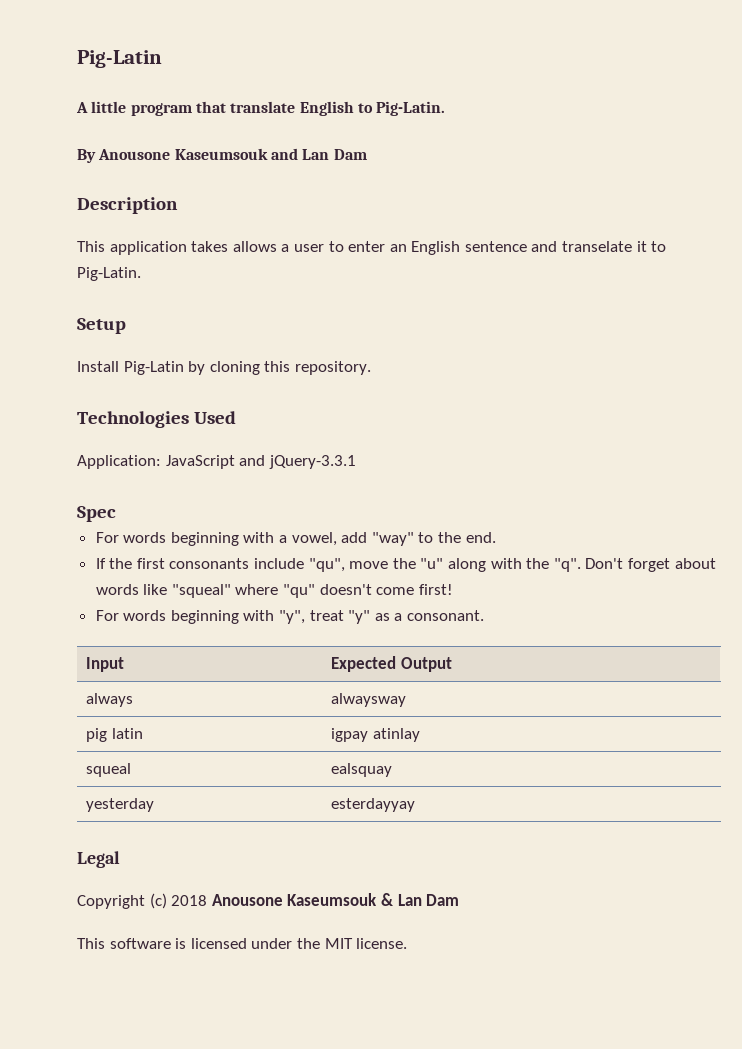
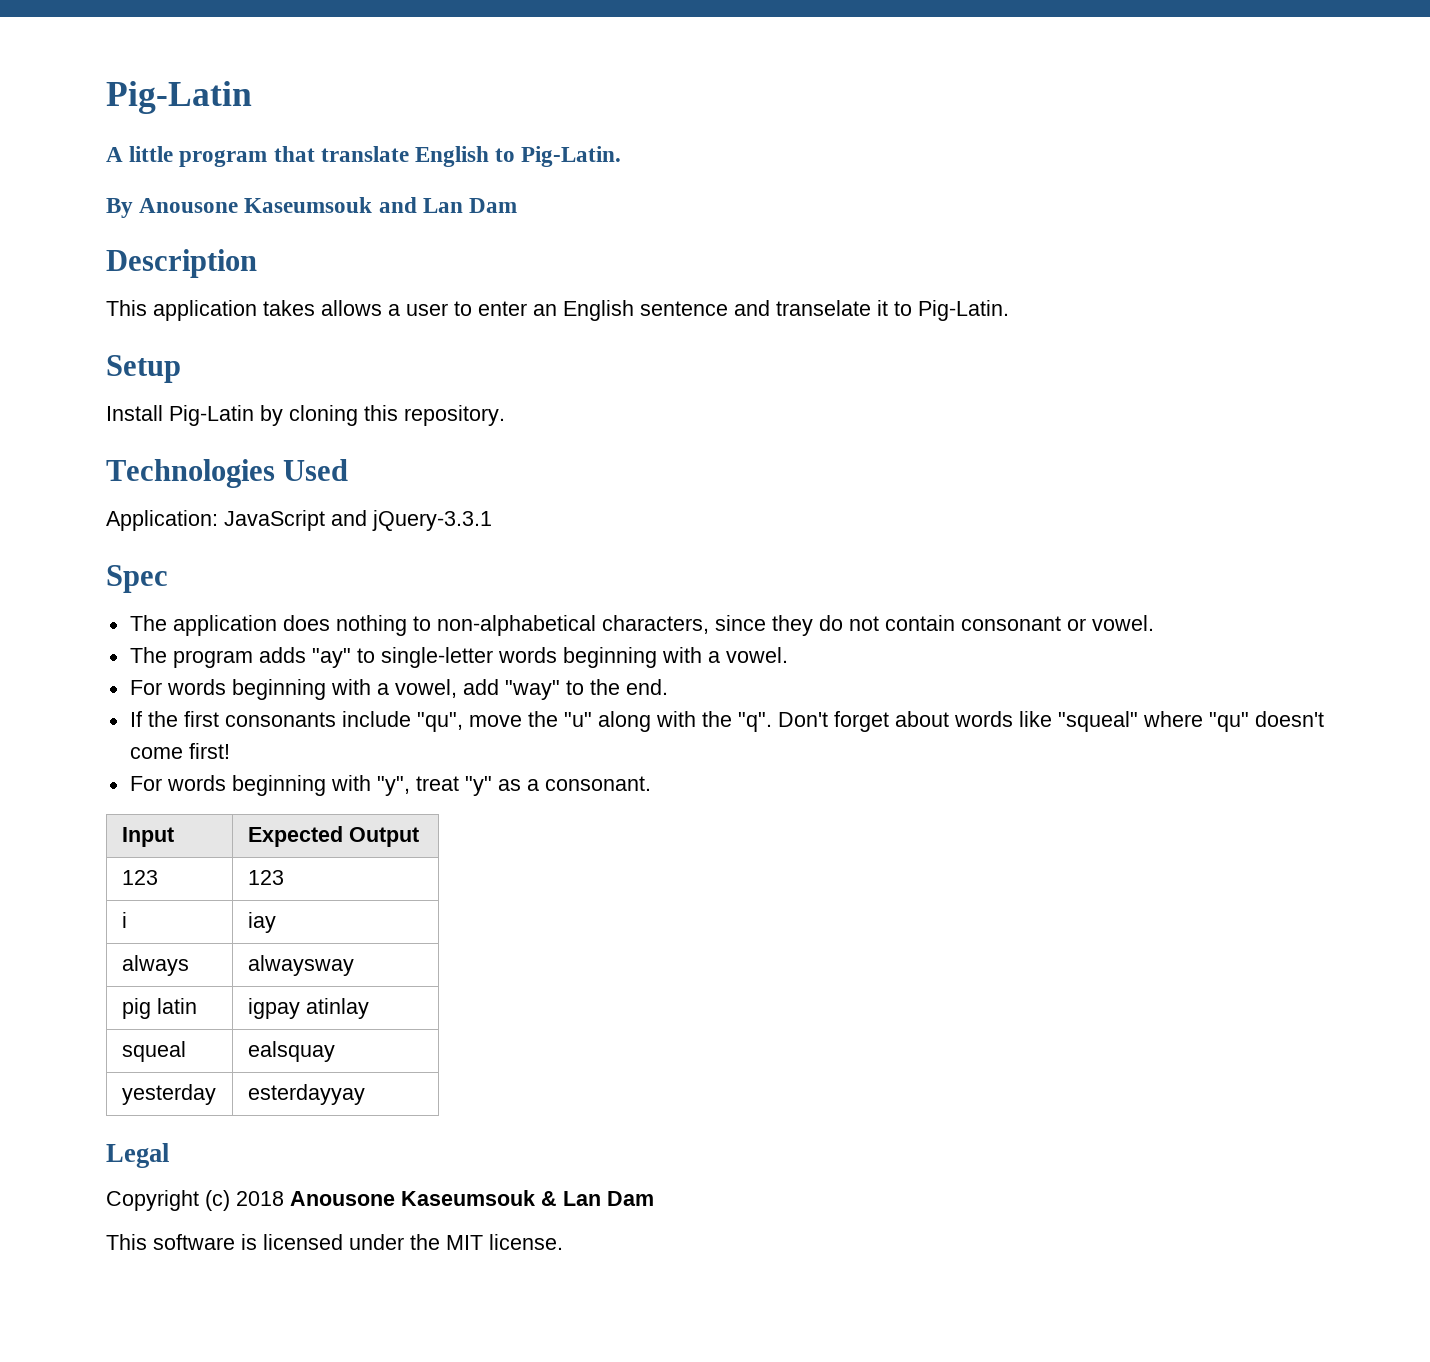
+ The application does nothing to non-alphabetical characters, since they do not contain consonant or vowel.
+ The program adds "ay" to single-letter words beginning with a vowel.
+ 123 | 123
+ i | iay

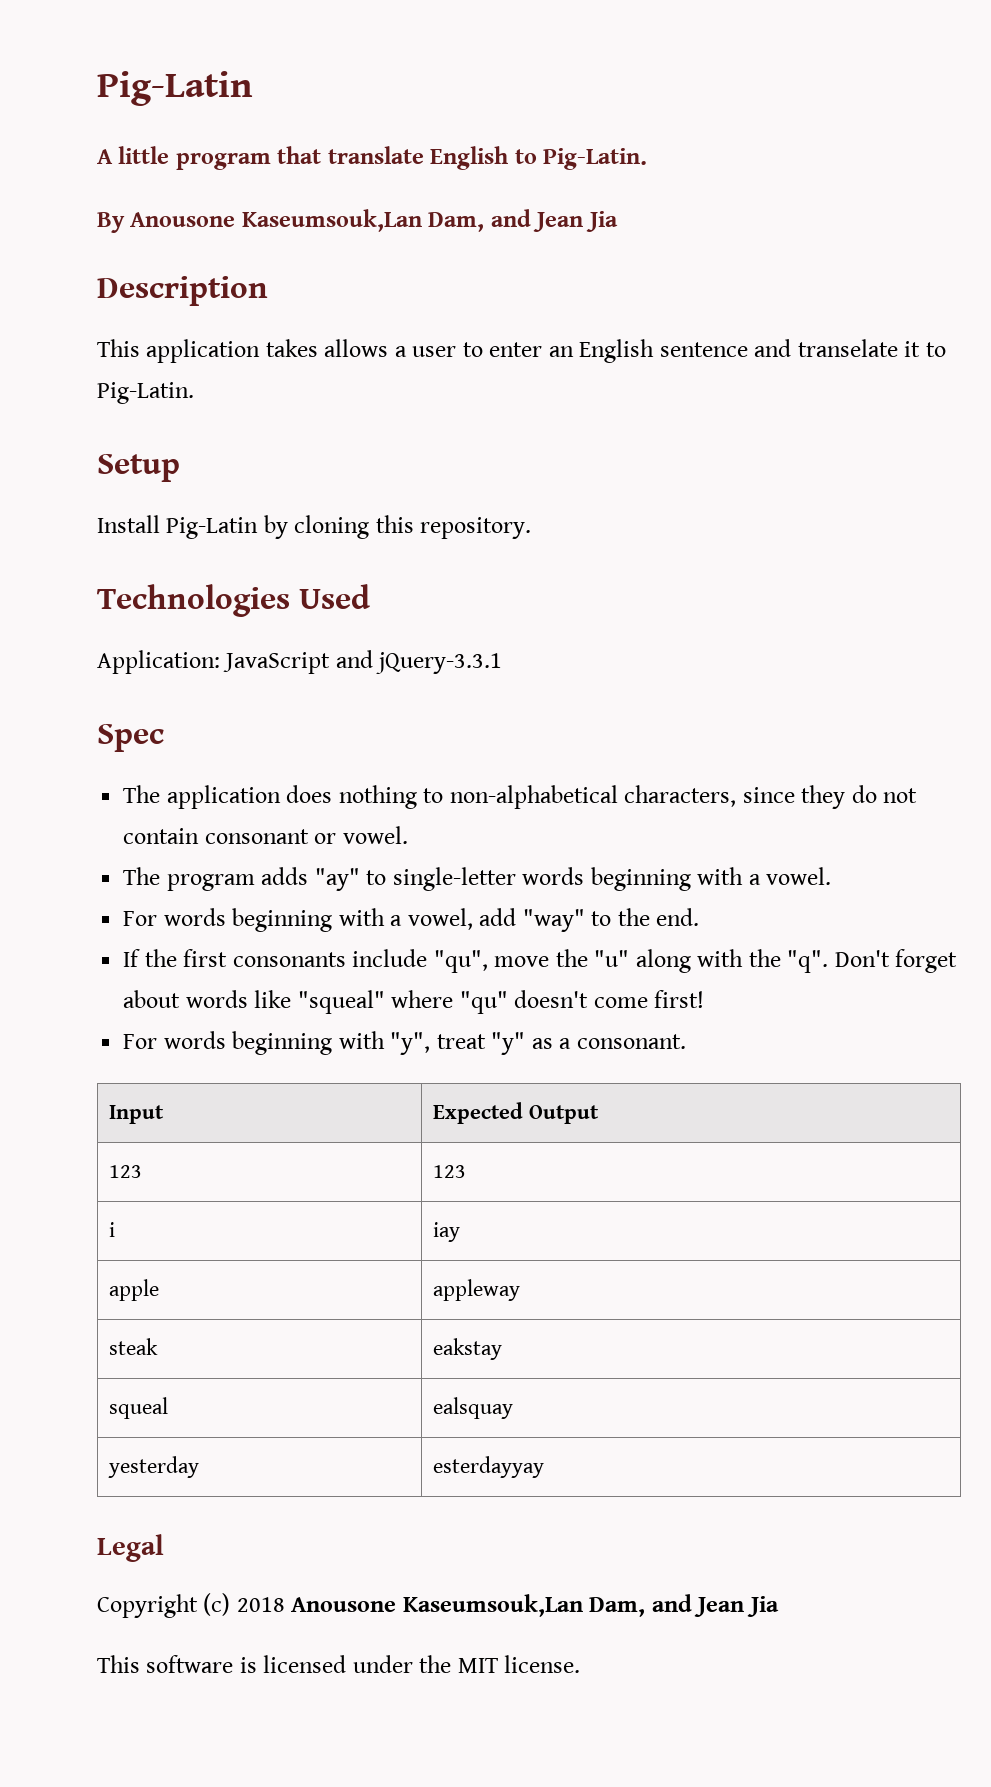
- By Anousone Kaseumsouk and Lan Dam
+ By Anousone Kaseumsouk,Lan Dam, and Jean Jia
- always | alwaysway
- pig latin | igpay atinlay
+ apple | appleway
+ steak | eakstay
- Copyright (c) 2018 Anousone Kaseumsouk & Lan Dam
+ Copyright (c) 2018 Anousone Kaseumsouk,Lan Dam, and Jean Jia

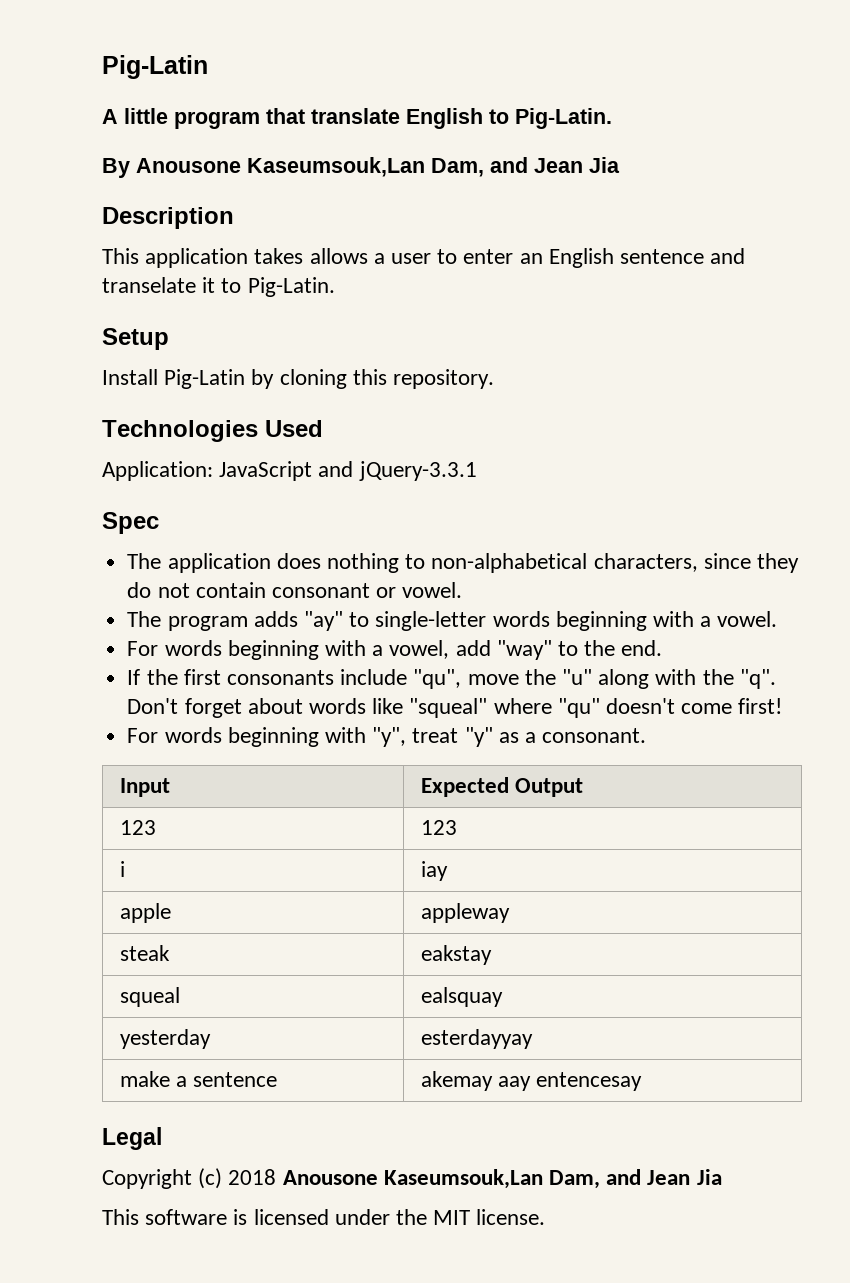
+ make a sentence | akemay aay entencesay

